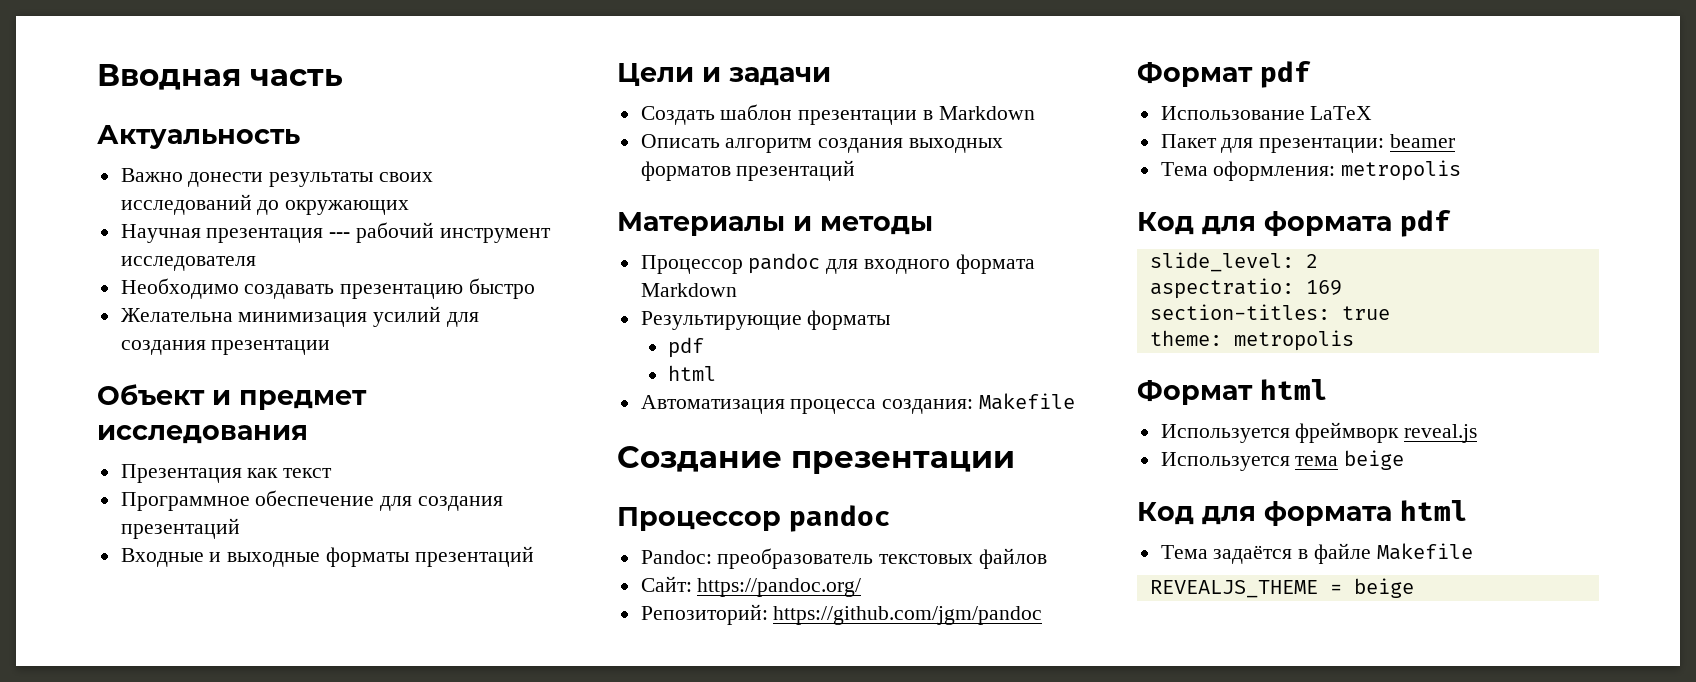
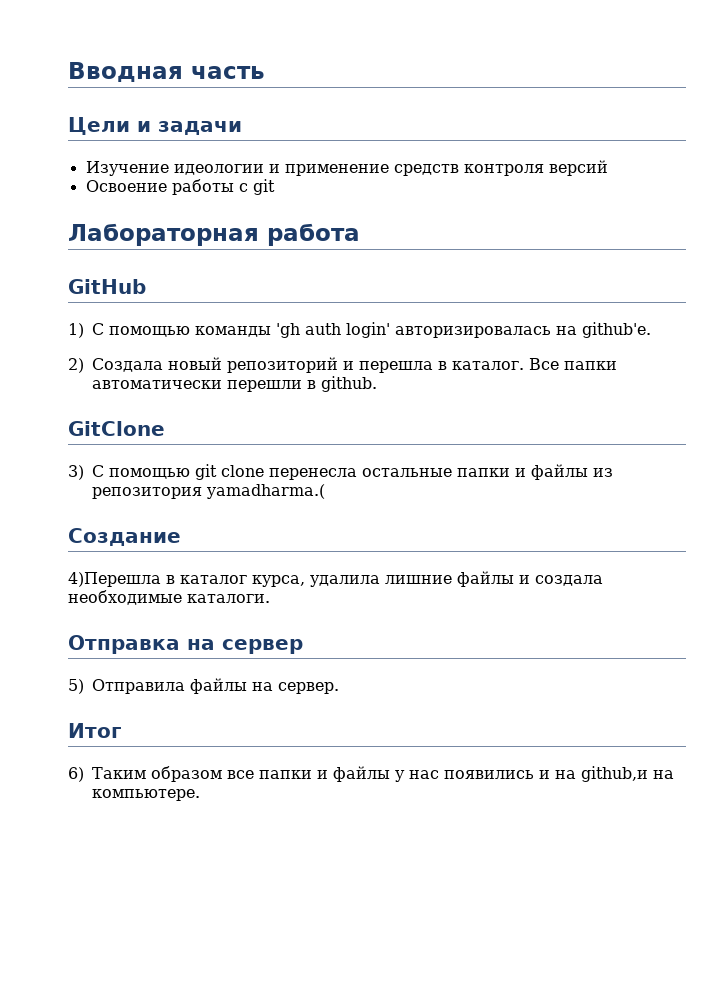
- Актуальность
- Важно донести результаты своих исследований до окружающих
- Научная презентация --- рабочий инструмент исследователя
- Необходимо создавать презентацию быстро
- Желательна минимизация усилий для создания презентации
- Объект и предмет исследования
- Презентация как текст
- Программное обеспечение для создания презентаций
- Входные и выходные форматы презентаций
  Цели и задачи
- Создать шаблон презентации в Markdown
- Описать алгоритм создания выходных форматов презентаций
- Материалы и методы
- Процессор pandoc для входного формата Markdown
- Результирующие форматы
- pdf
- html
- Автоматизация процесса создания: Makefile
- Создание презентации
- Процессор pandoc
- Pandoc: преобразователь текстовых файлов
- Сайт: https://pandoc.org/
- Репозиторий: https://github.com/jgm/pandoc
- Формат pdf
- Использование LaTeX
- Пакет для презентации: beamer
- Тема оформления: metropolis
- Код для формата pdf
- slide_level: 2
- aspectratio: 169
- section-titles: true
- theme: metropolis
- Формат html
- Используется фреймворк reveal.js
- Используется тема beige
- Код для формата html
- Тема задаётся в файле Makefile
- REVEALJS_THEME = beige
+ Изучение идеологии и применение средств контроля версий
+ Освоение работы с git
+ Лабораторная работа
+ GitHub
+ 1) С помощью команды 'gh auth login' авторизировалась на github'е.
+ 2) Создала новый репозиторий и перешла в каталог. Все папки автоматически перешли в github.
+ GitClone
+ 3) С помощью git clone перенесла остальные папки и файлы из репозитория yamadharma.(
+ Создание
+ 4)Перешла в каталог курса, удалила лишние файлы и создала необходимые каталоги.
+ Отправка на сервер
+ 5) Отправила файлы на сервер.
+ Итог
+ 6) Таким образом все папки и файлы у нас появились и на github,и на компьютере.

